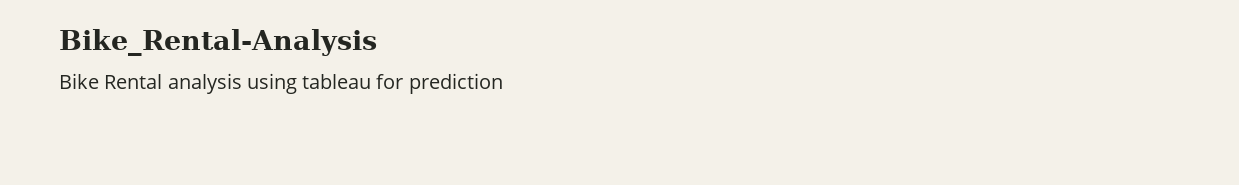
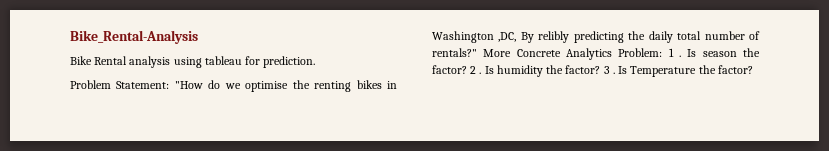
- Bike Rental analysis using tableau for prediction
+ Bike Rental analysis using tableau for prediction.
+ Problem Statement: "How do we optimise the renting bikes in Washington ,DC, By relibly predicting the daily total number of rentals?" More Concrete Analytics Problem: 1 . Is season the factor? 2 . Is humidity the factor? 3 . Is Temperature the factor?

